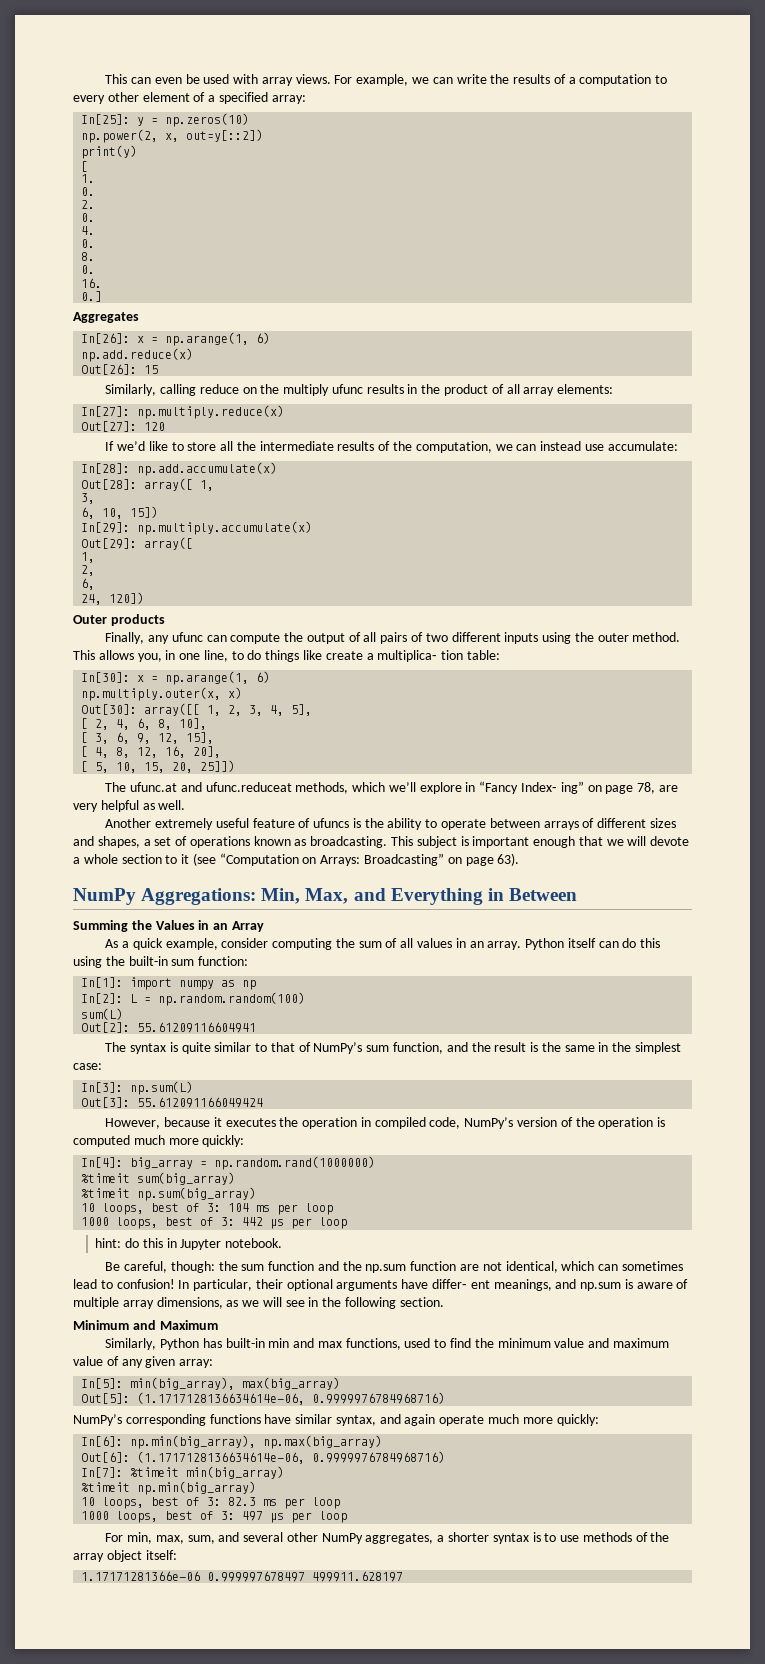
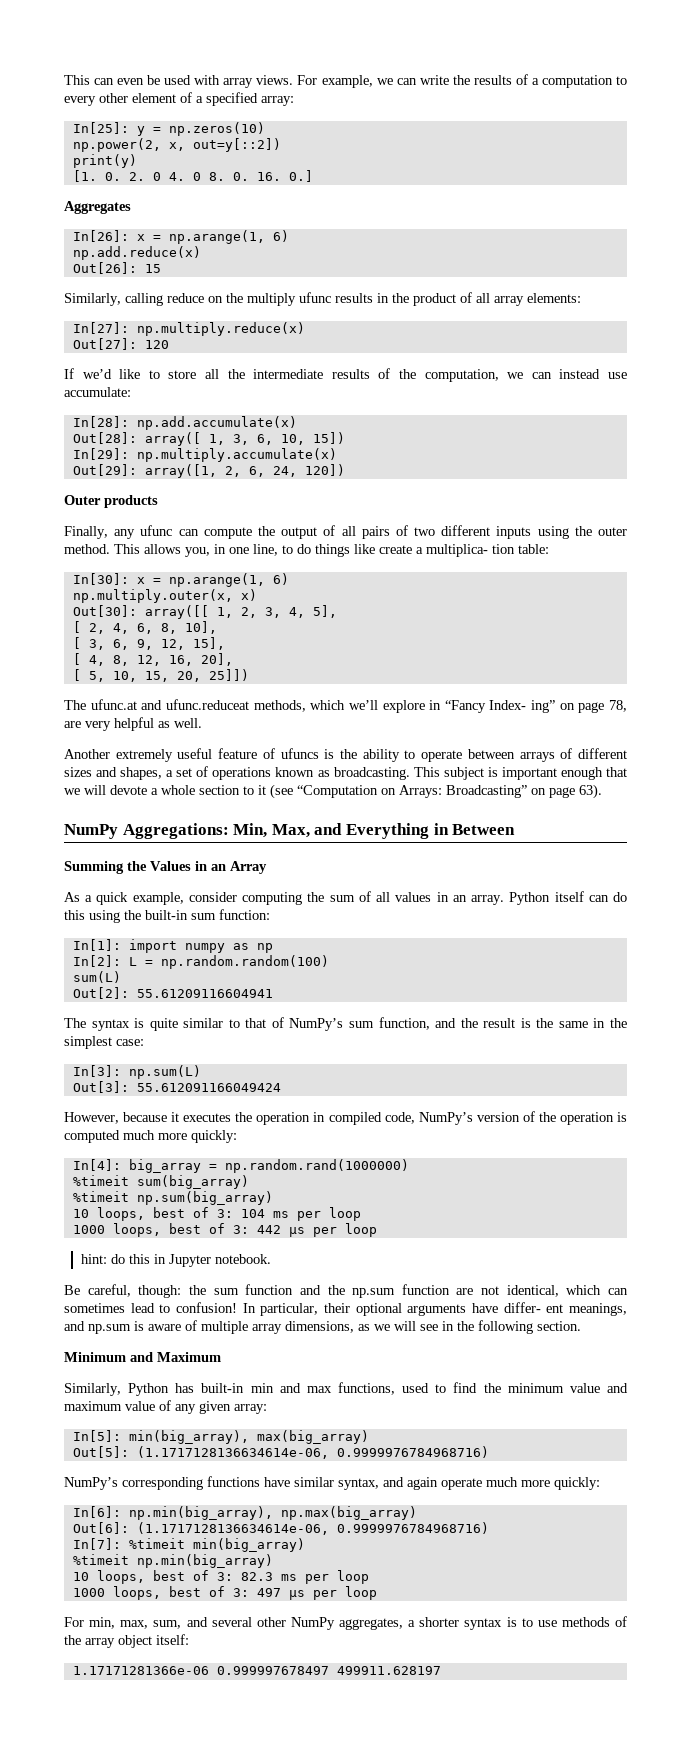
  print(y)
- [
- 1.
- 0.
- 2.
- 0.
- 4.
- 0.
- 8.
- 0.
- 16.
- 0.]
+ [1. 0. 2. 0 4. 0 8. 0. 16. 0.]
- Out[28]: array([ 1,
- 3,
- 6, 10, 15])
+ Out[28]: array([ 1, 3, 6, 10, 15])
- Out[29]: array([
- 1,
- 2,
- 6,
- 24, 120])
+ Out[29]: array([1, 2, 6, 24, 120])

